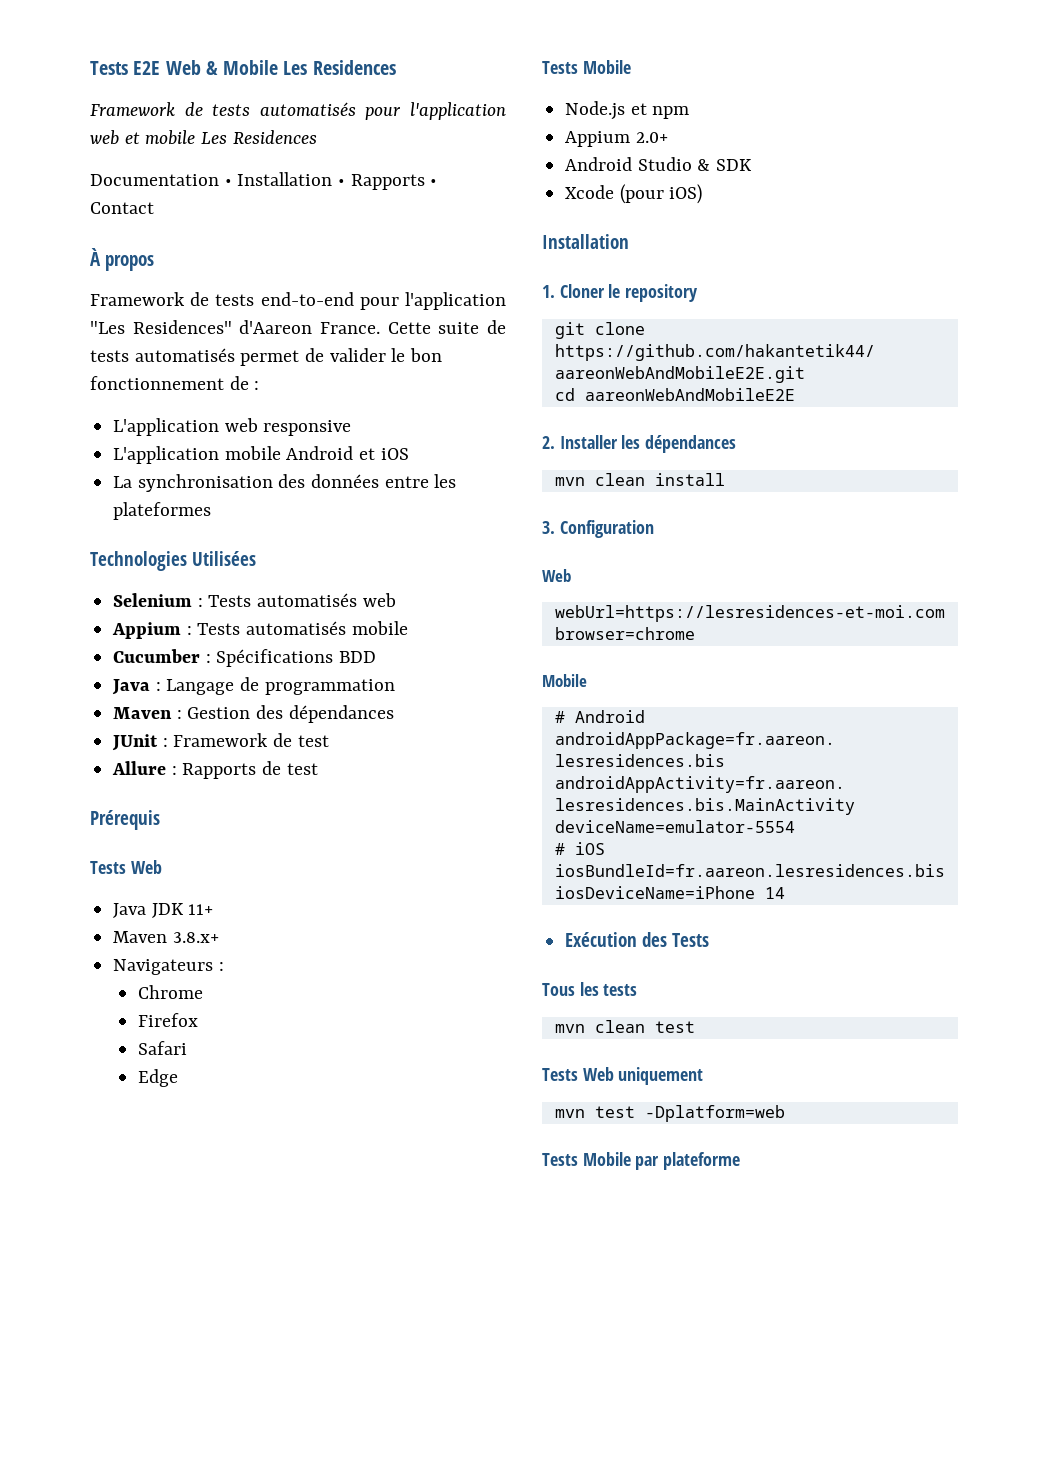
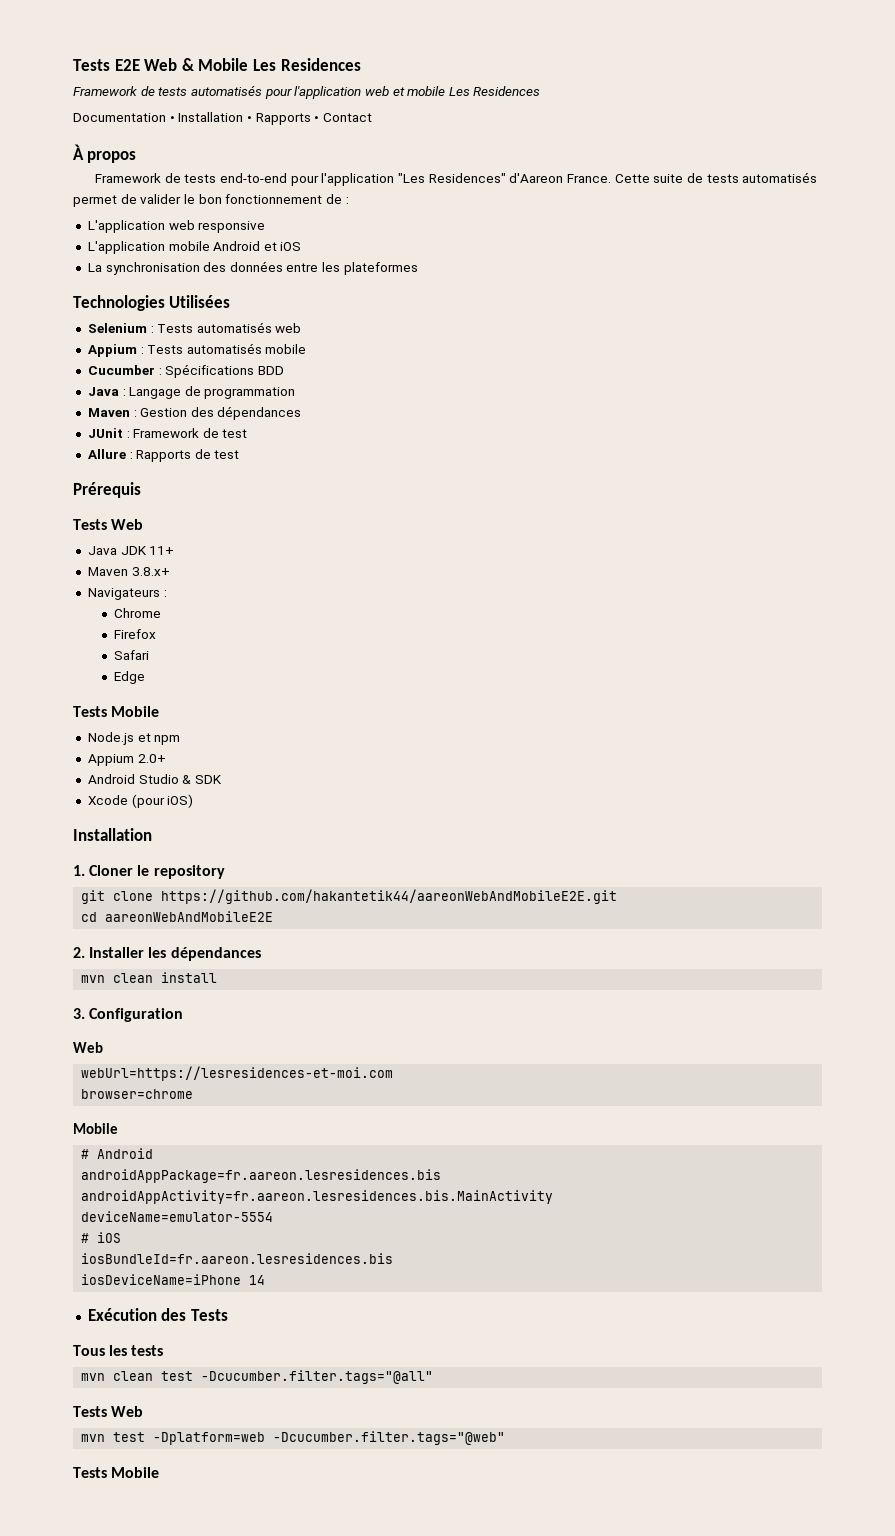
- mvn clean test
- Tests Web uniquement
+ mvn clean test -Dcucumber.filter.tags="@all"
+ Tests Web
- mvn test -Dplatform=web
- Tests Mobile par plateforme
+ mvn test -Dplatform=web -Dcucumber.filter.tags="@web"
+ Tests Mobile

